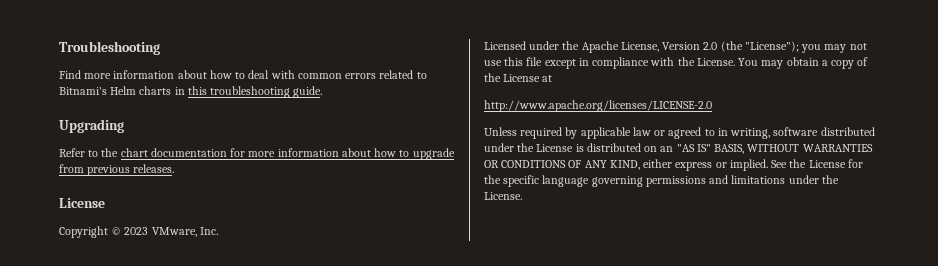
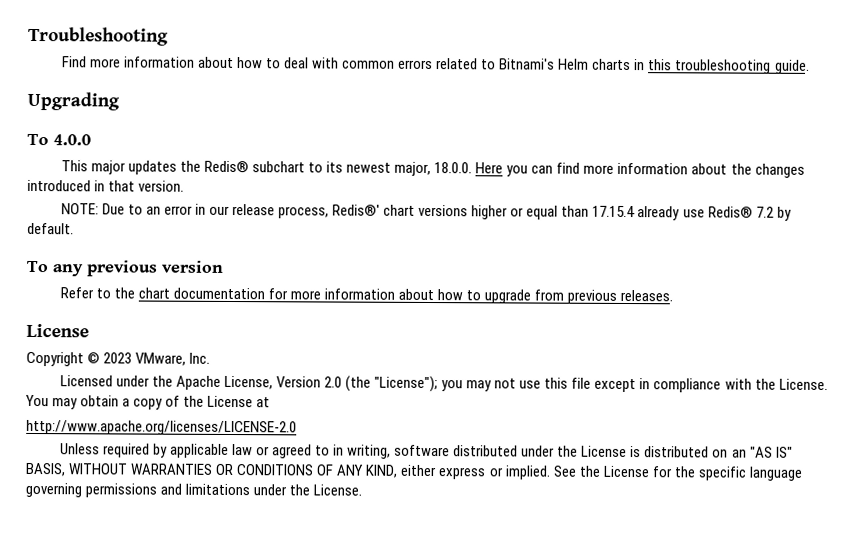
+ To 4.0.0
+ This major updates the Redis® subchart to its newest major, 18.0.0. Here you can find more information about the changes introduced in that version.
+ NOTE: Due to an error in our release process, Redis®' chart versions higher or equal than 17.15.4 already use Redis® 7.2 by default.
+ To any previous version

